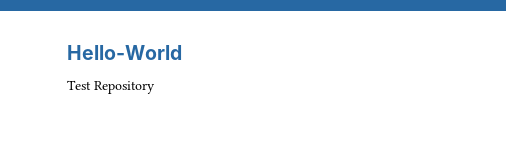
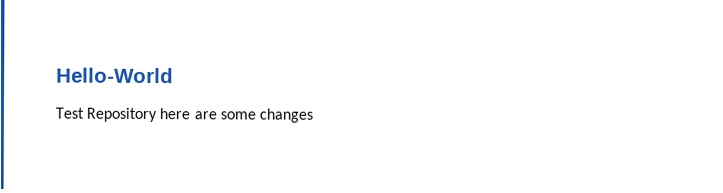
- Test Repository
+ Test Repository here are some changes

